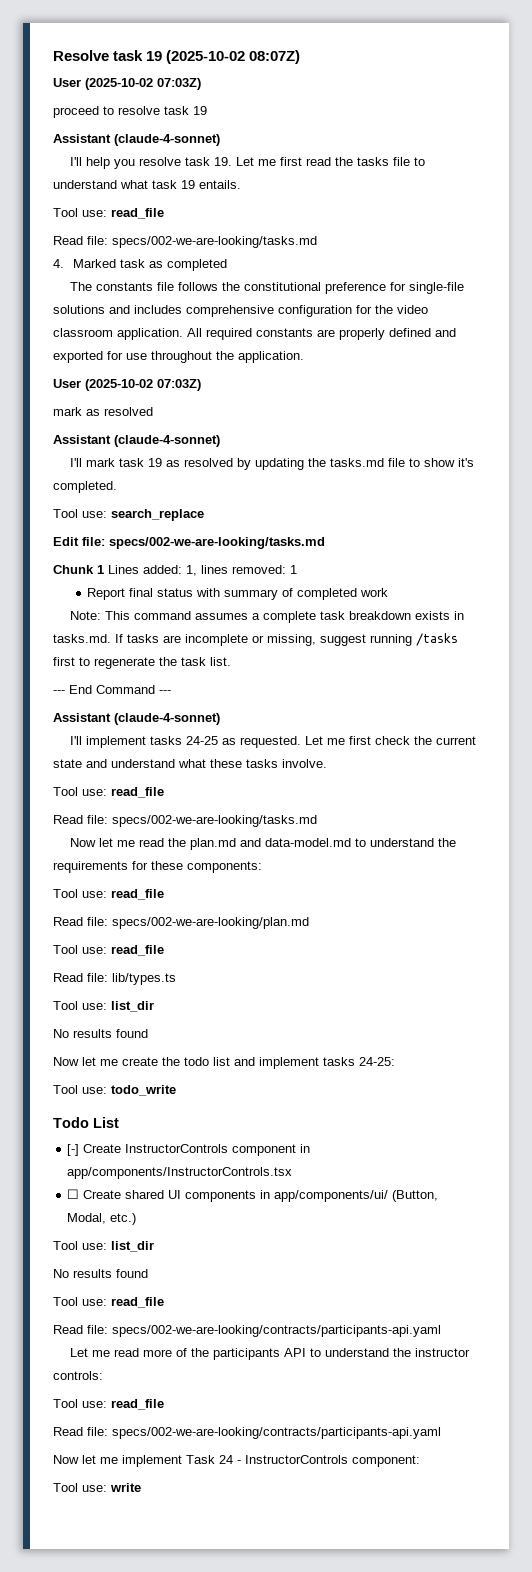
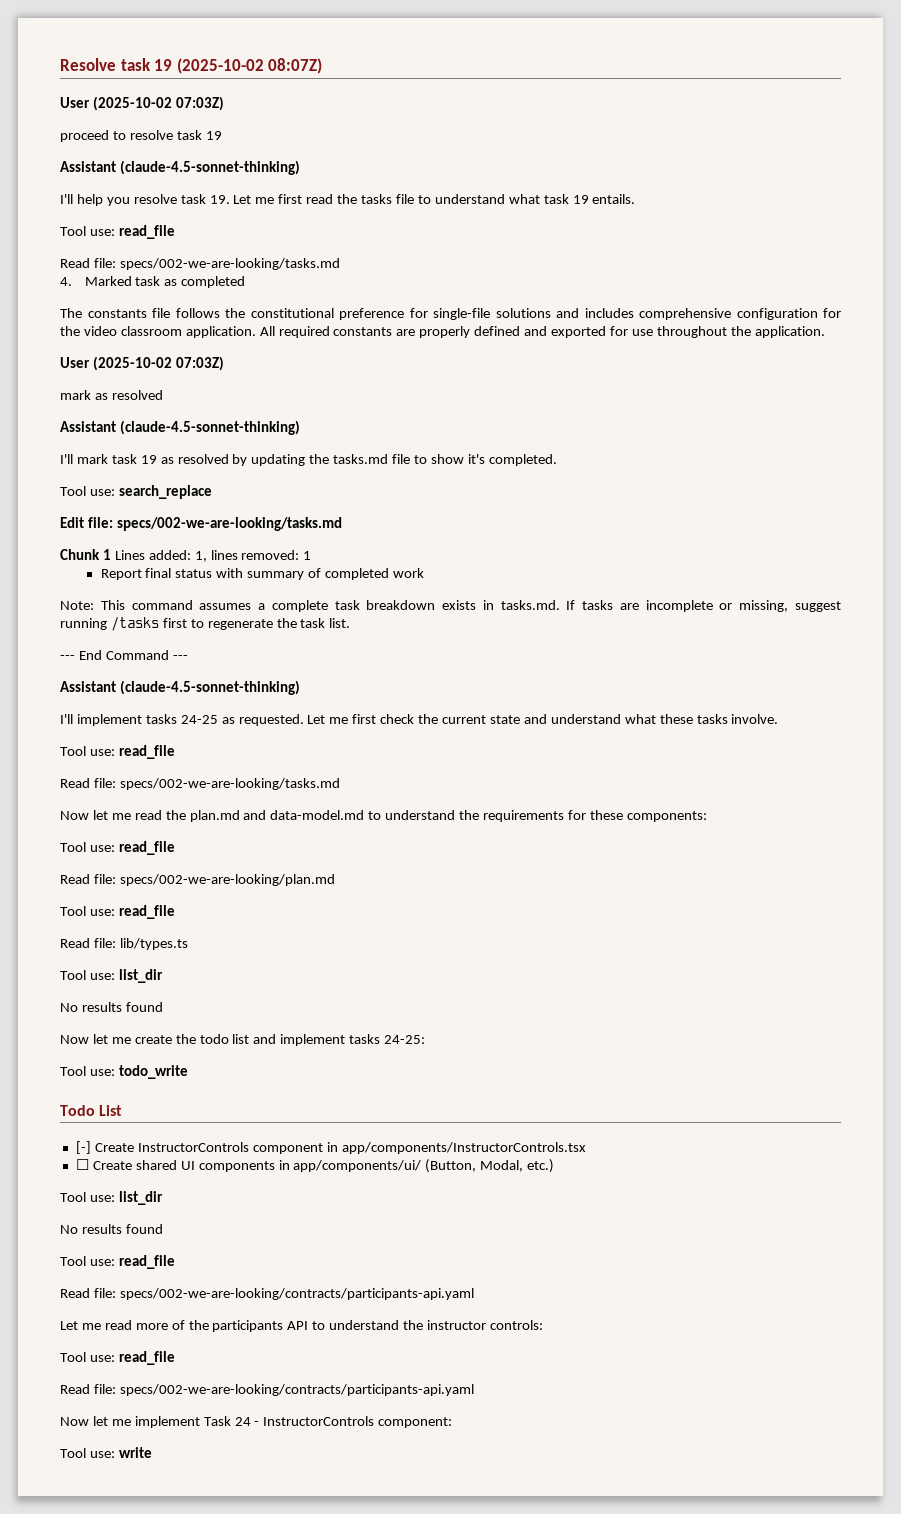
  proceed to resolve task 19
- Assistant (claude-4-sonnet)
+ Assistant (claude-4.5-sonnet-thinking)
  mark as resolved
- Assistant (claude-4-sonnet)
+ Assistant (claude-4.5-sonnet-thinking)
  --- End Command ---
- Assistant (claude-4-sonnet)
+ Assistant (claude-4.5-sonnet-thinking)

